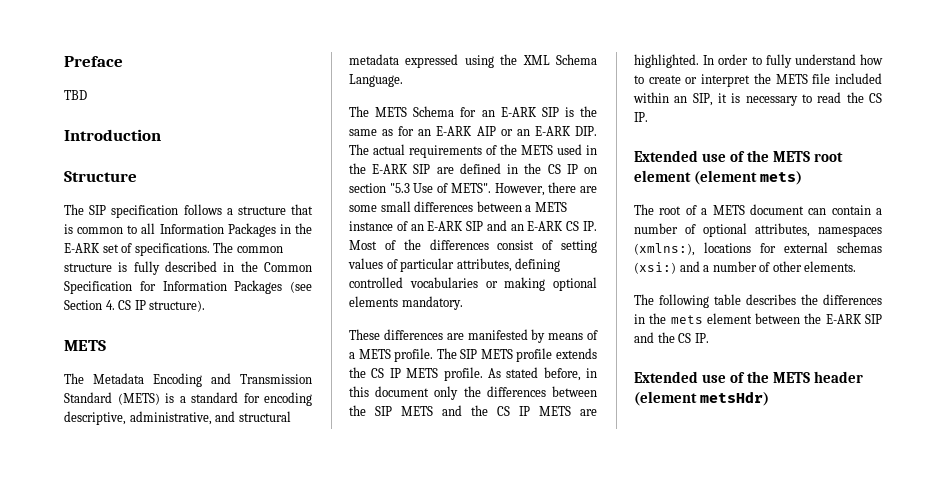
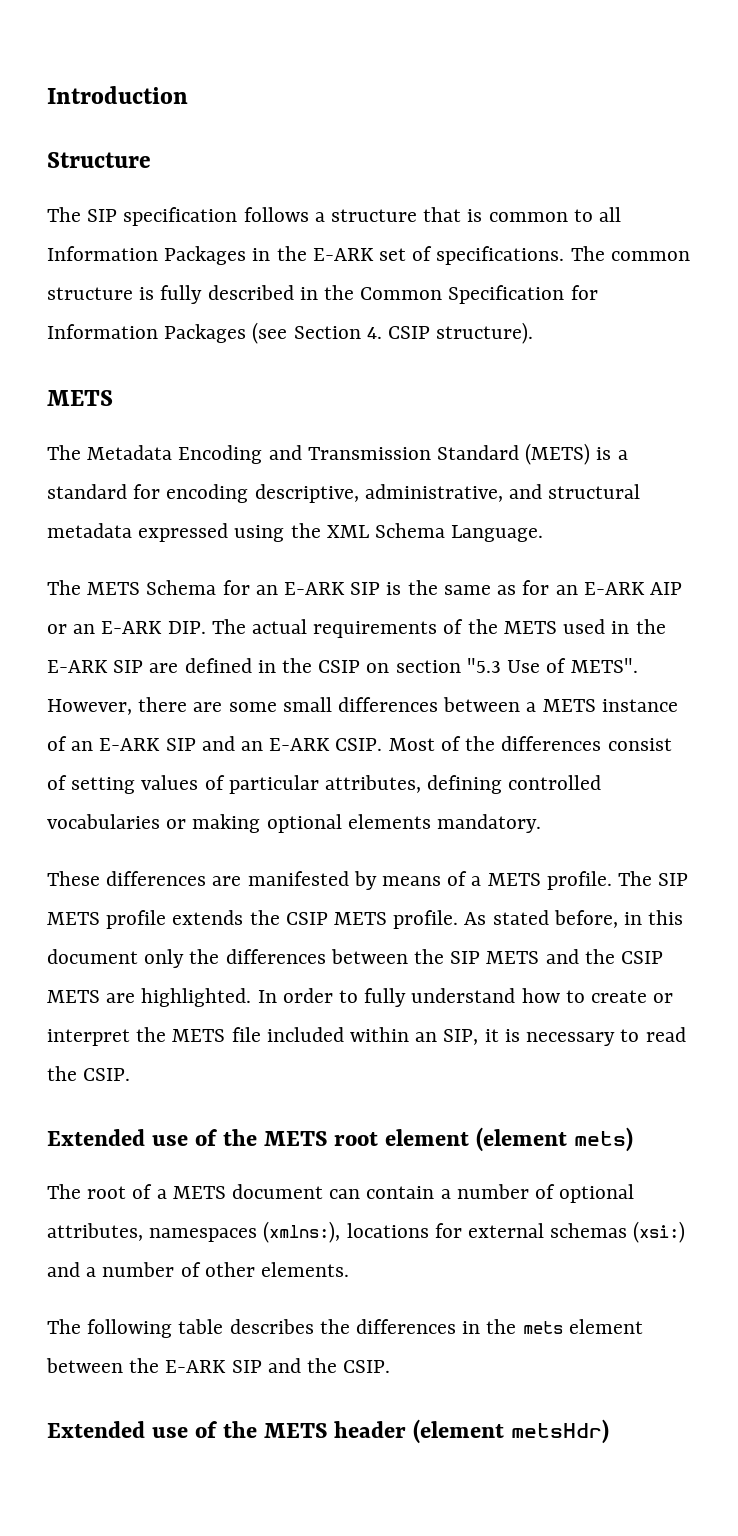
- Preface
- TBD
- The common structure is fully described in the Common Specification for Information Packages (see Section 4. CS IP structure).
+ The common structure is fully described in the Common Specification for Information Packages (see Section 4. CSIP structure).
- The METS Schema for an E-ARK SIP is the same as for an E-ARK AIP or an E-ARK DIP. The actual requirements of the METS used in the E-ARK SIP are defined in the CS IP on section "5.3 Use of METS".
+ The METS Schema for an E-ARK SIP is the same as for an E-ARK AIP or an E-ARK DIP. The actual requirements of the METS used in the E-ARK SIP are defined in the CSIP on section "5.3 Use of METS".
- However, there are some small differences between a METS instance of an E-ARK SIP and an E-ARK CS IP. Most of the differences consist of setting values of particular attributes, defining controlled vocabularies or making optional elements mandatory.
+ However, there are some small differences between a METS instance of an E-ARK SIP and an E-ARK CSIP. Most of the differences consist of setting values of particular attributes, defining controlled vocabularies or making optional elements mandatory.
- The SIP METS profile extends the CS IP METS profile.
+ The SIP METS profile extends the CSIP METS profile.
- As stated before, in this document only the differences between the SIP METS and the CS IP METS are highlighted.
+ As stated before, in this document only the differences between the SIP METS and the CSIP METS are highlighted.
- In order to fully understand how to create or interpret the METS file included within an SIP, it is necessary to read the CS IP.
+ In order to fully understand how to create or interpret the METS file included within an SIP, it is necessary to read the CSIP.
- The following table describes the differences in the mets element between the E-ARK SIP and the CS IP.
+ The following table describes the differences in the mets element between the E-ARK SIP and the CSIP.

